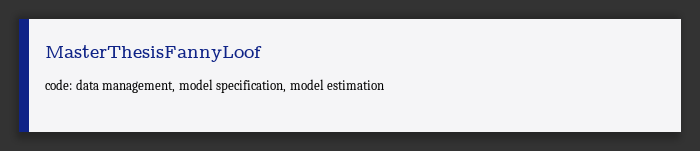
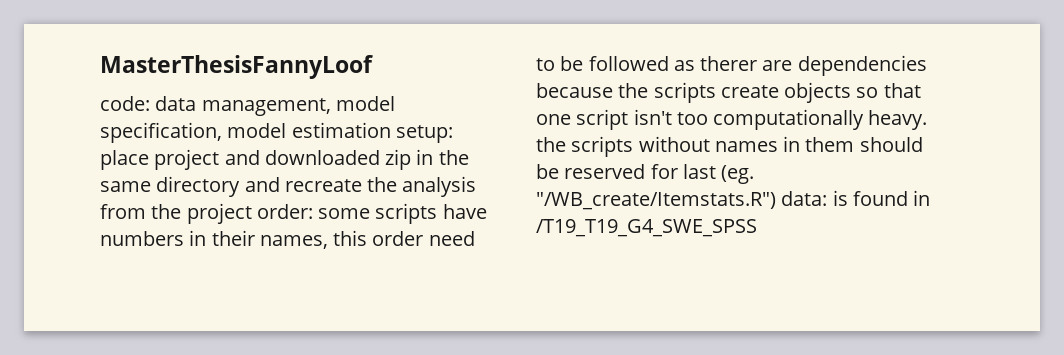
- code: data management, model specification, model estimation
+ code: data management, model specification, model estimation setup: place project and downloaded zip in the same directory and recreate the analysis from the project order: some scripts have numbers in their names, this order need to be followed as therer are dependencies because the scripts create objects so that one script isn't too computationally heavy. the scripts without names in them should be reserved for last (eg. "/WB_create/Itemstats.R") data: is found in /T19_T19_G4_SWE_SPSS

